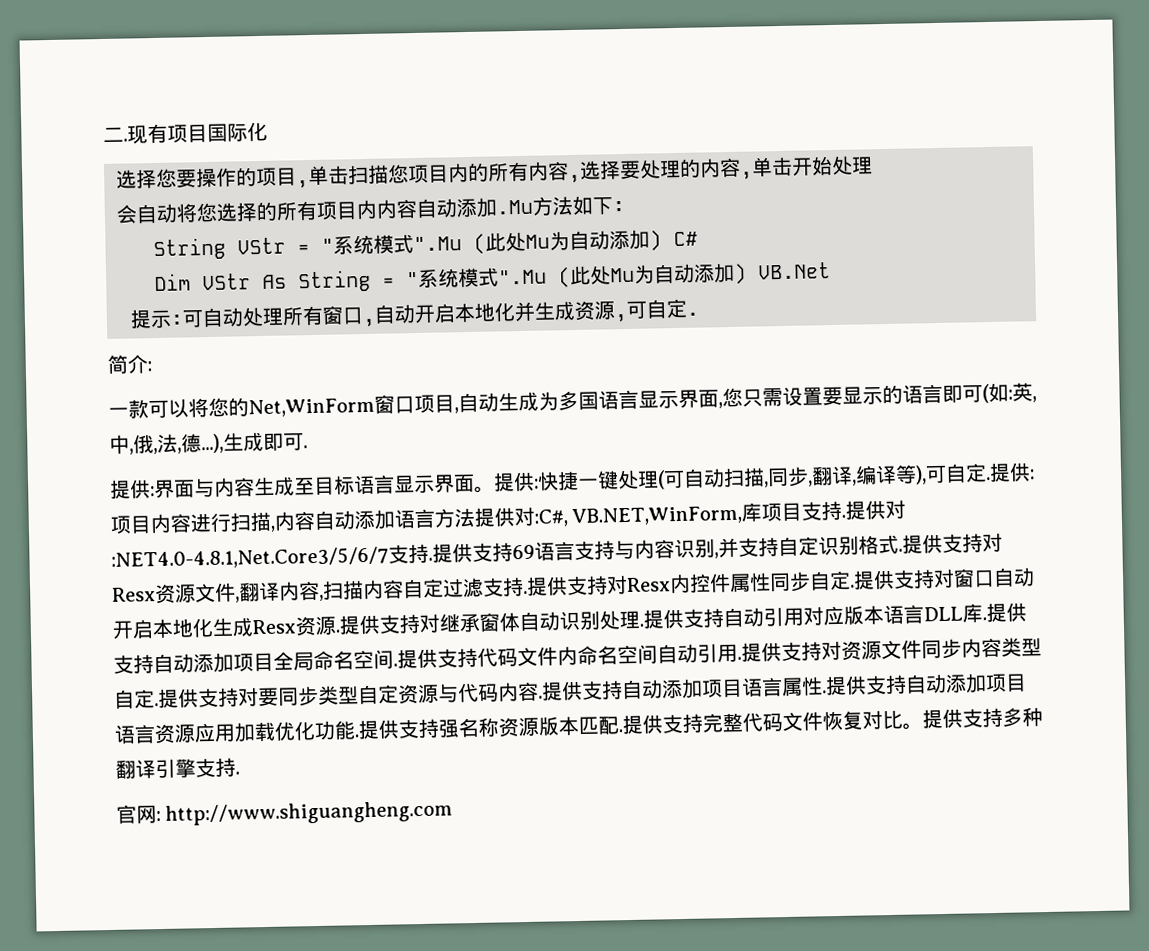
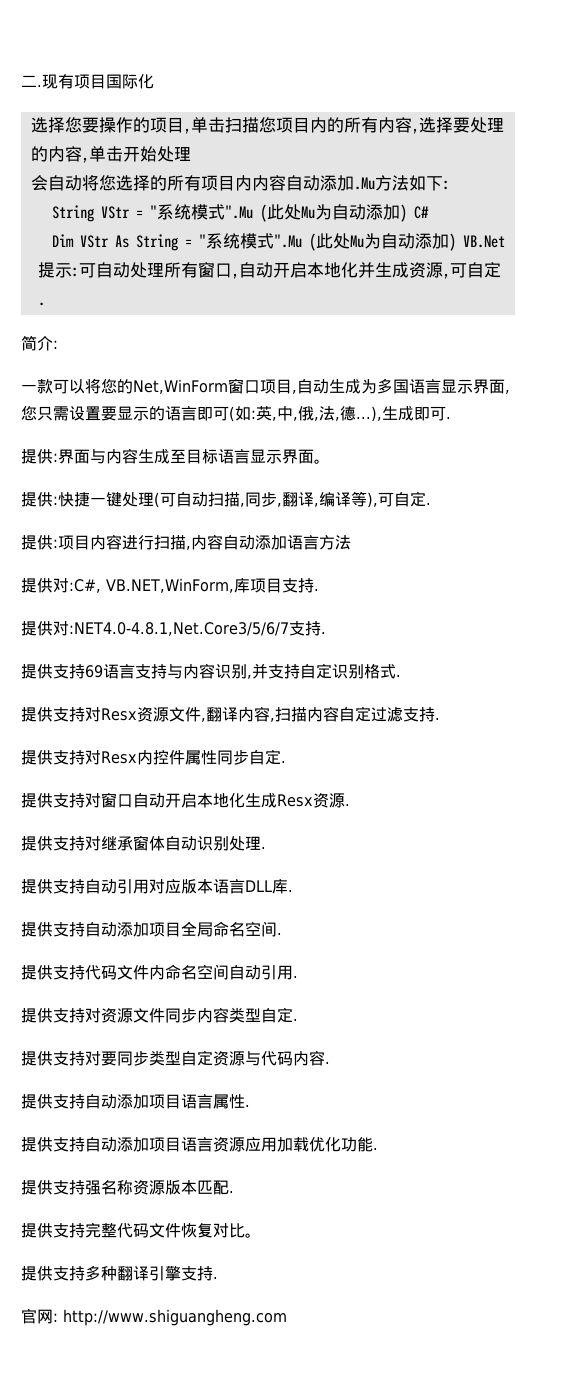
- 界面与内容生成至目标语言显示界面。提供:
+ 界面与内容生成至目标语言显示界面。
+ 提供:
- 快捷一键处理(可自动扫描,同步,翻译,编译等),可自定.提供:
+ 快捷一键处理(可自动扫描,同步,翻译,编译等),可自定.
+ 提供:
- 项目内容进行扫描,内容自动添加语言方法提供对:C#, VB.NET,WinForm,库项目支持.提供对:NET4.0-4.8.1,Net.Core3/5/6/7支持.提供支持69语言支持与内容识别,并支持自定识别格式.提供支持对Resx资源文件,翻译内容,扫描内容自定过滤支持.提供支持对Resx内控件属性同步自定.提供支持对窗口自动开启本地化生成Resx资源.提供支持对继承窗体自动识别处理.提供支持自动引用对应版本语言DLL库.提供支持自动添加项目全局命名空间.提供支持代码文件内命名空间自动引用.提供支持对资源文件同步内容类型自定.提供支持对要同步类型自定资源与代码内容.提供支持自动添加项目语言属性.提供支持自动添加项目语言资源应用加载优化功能.提供支持强名称资源版本匹配.提供支持完整代码文件恢复对比。提供支持多种翻译引擎支持.
+ 项目内容进行扫描,内容自动添加语言方法
+ 提供对:C#, VB.NET,WinForm,库项目支持.
+ 提供对:NET4.0-4.8.1,Net.Core3/5/6/7支持.
+ 提供支持69语言支持与内容识别,并支持自定识别格式.
+ 提供支持对Resx资源文件,翻译内容,扫描内容自定过滤支持.
+ 提供支持对Resx内控件属性同步自定.
+ 提供支持对窗口自动开启本地化生成Resx资源.
+ 提供支持对继承窗体自动识别处理.
+ 提供支持自动引用对应版本语言DLL库.
+ 提供支持自动添加项目全局命名空间.
+ 提供支持代码文件内命名空间自动引用.
+ 提供支持对资源文件同步内容类型自定.
+ 提供支持对要同步类型自定资源与代码内容.
+ 提供支持自动添加项目语言属性.
+ 提供支持自动添加项目语言资源应用加载优化功能.
+ 提供支持强名称资源版本匹配.
+ 提供支持完整代码文件恢复对比。
+ 提供支持多种翻译引擎支持.

